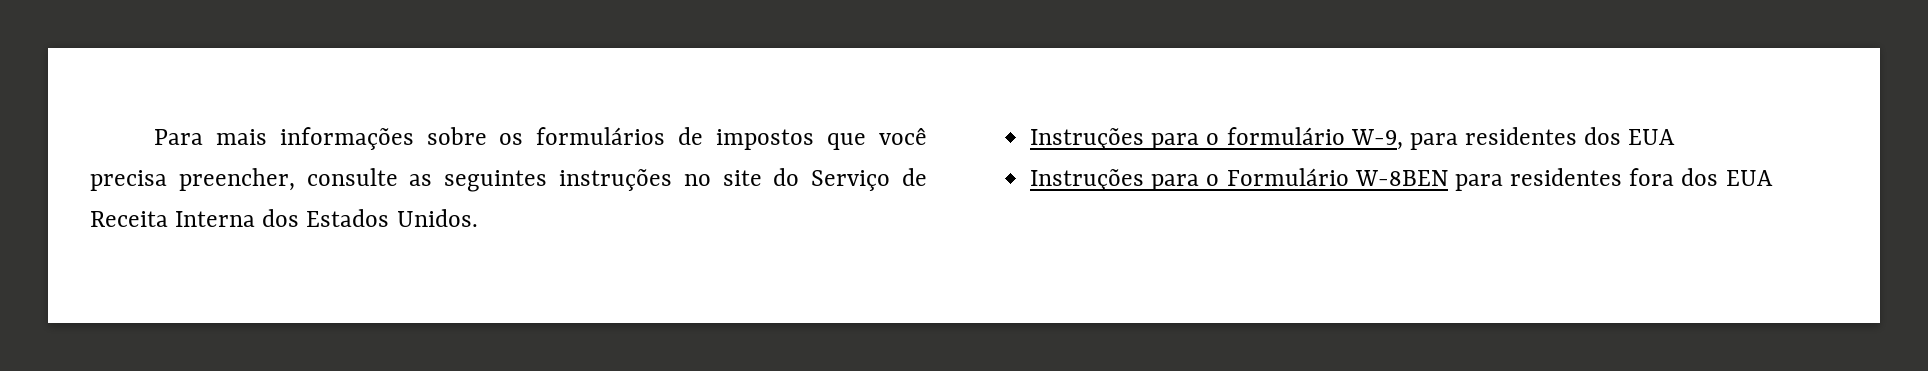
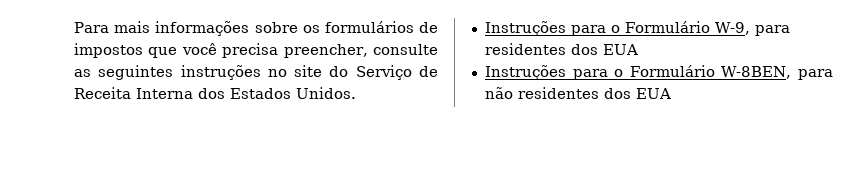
- Instruções para o formulário W-9, para residentes dos EUA
+ Instruções para o Formulário W-9, para residentes dos EUA
- Instruções para o Formulário W-8BEN para residentes fora dos EUA
+ Instruções para o Formulário W-8BEN, para não residentes dos EUA

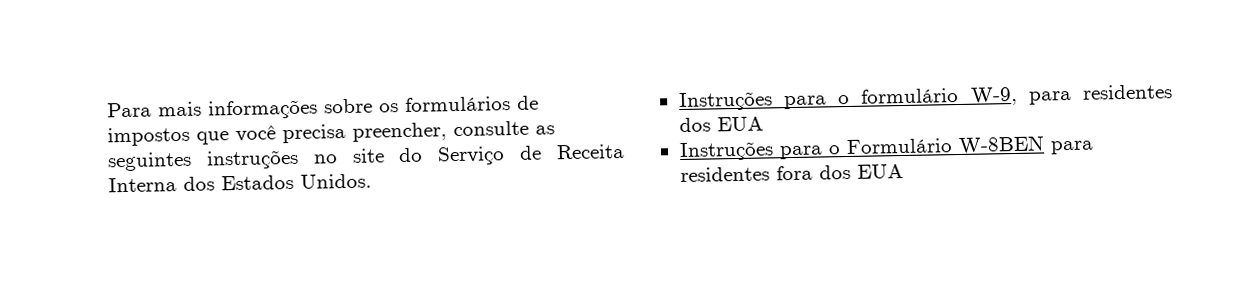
- Instruções para o Formulário W-9, para residentes dos EUA
+ Instruções para o formulário W-9, para residentes dos EUA
- Instruções para o Formulário W-8BEN, para não residentes dos EUA
+ Instruções para o Formulário W-8BEN para residentes fora dos EUA

